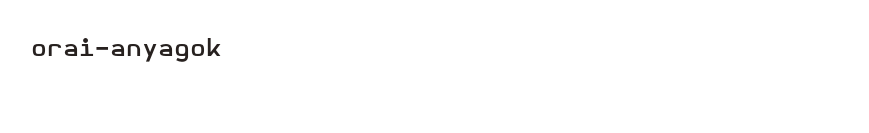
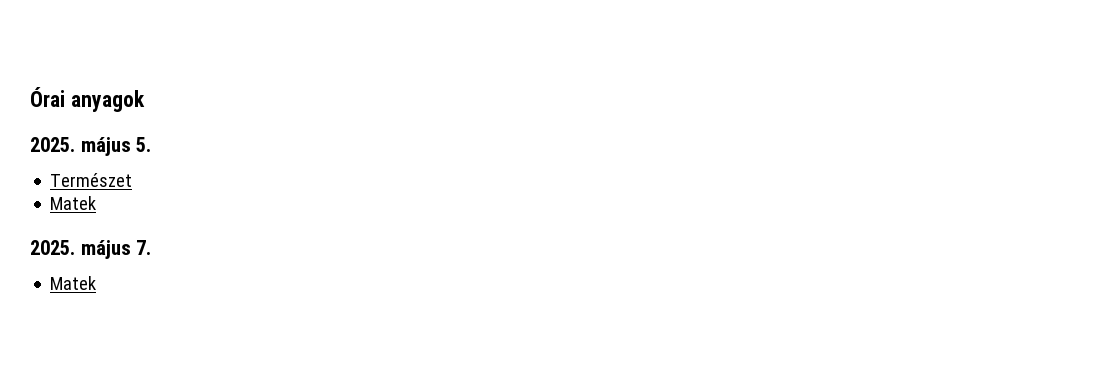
- orai-anyagok
+ Órai anyagok
+ 2025. május 5.
+ Természet
+ Matek
+ 2025. május 7.
+ Matek

